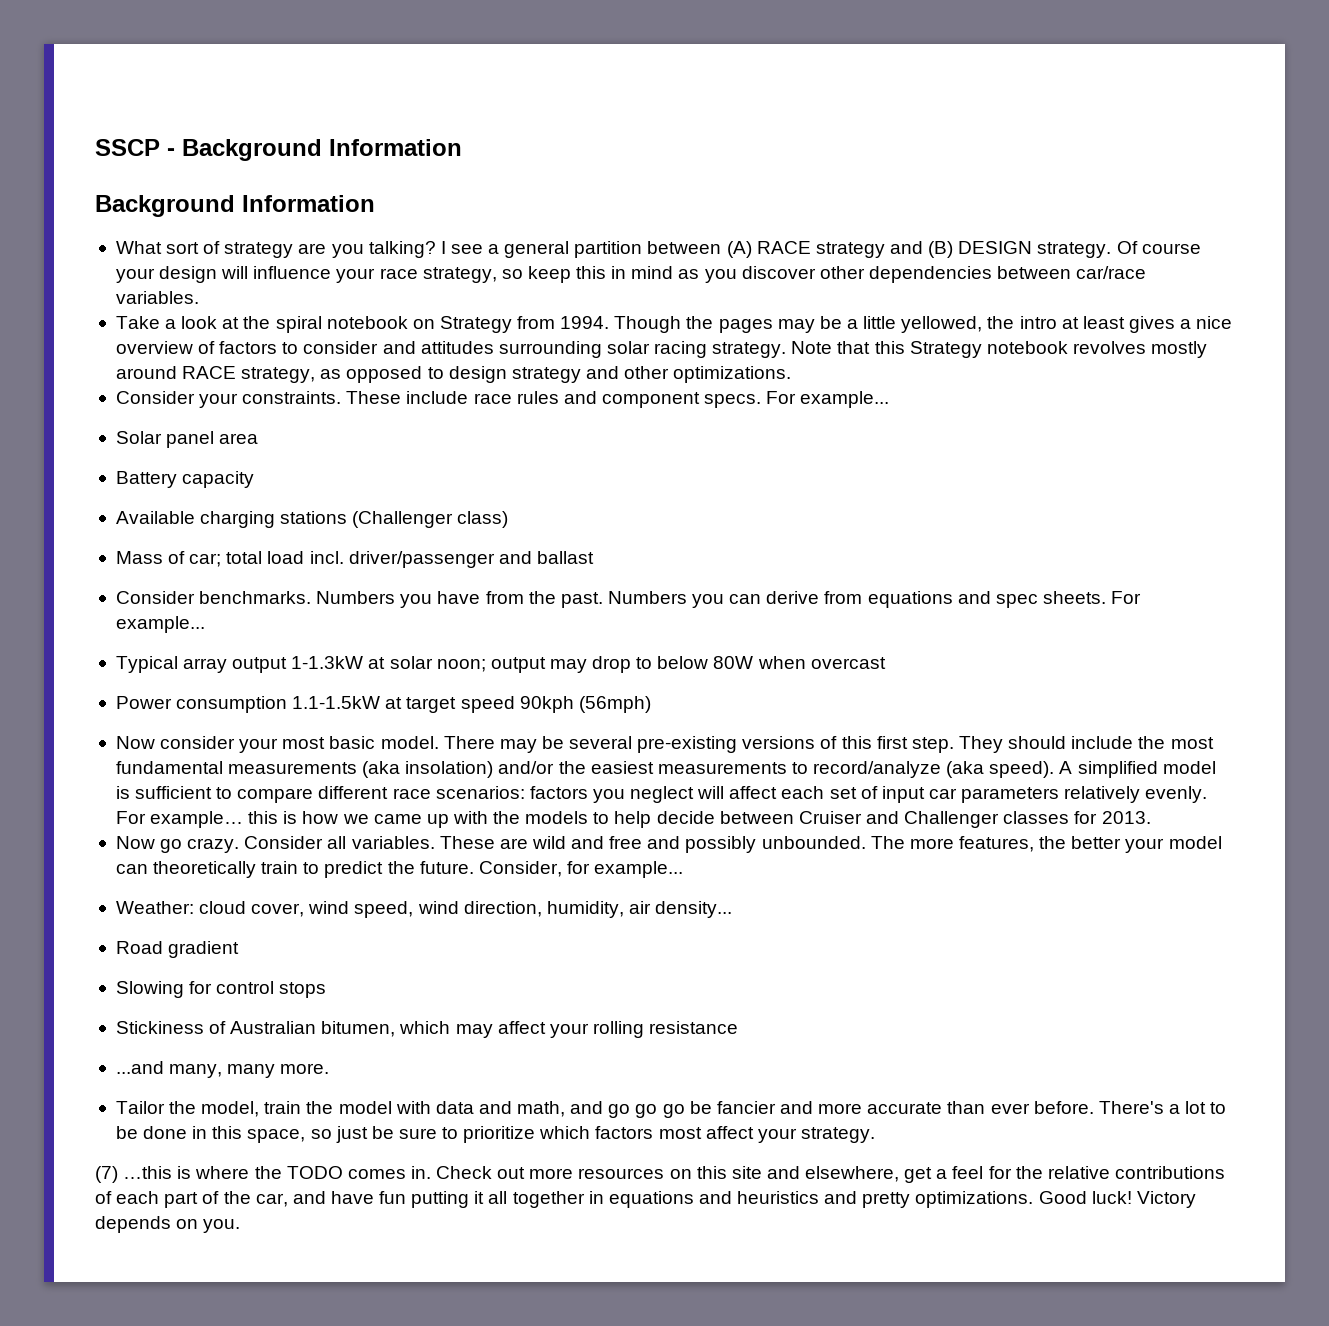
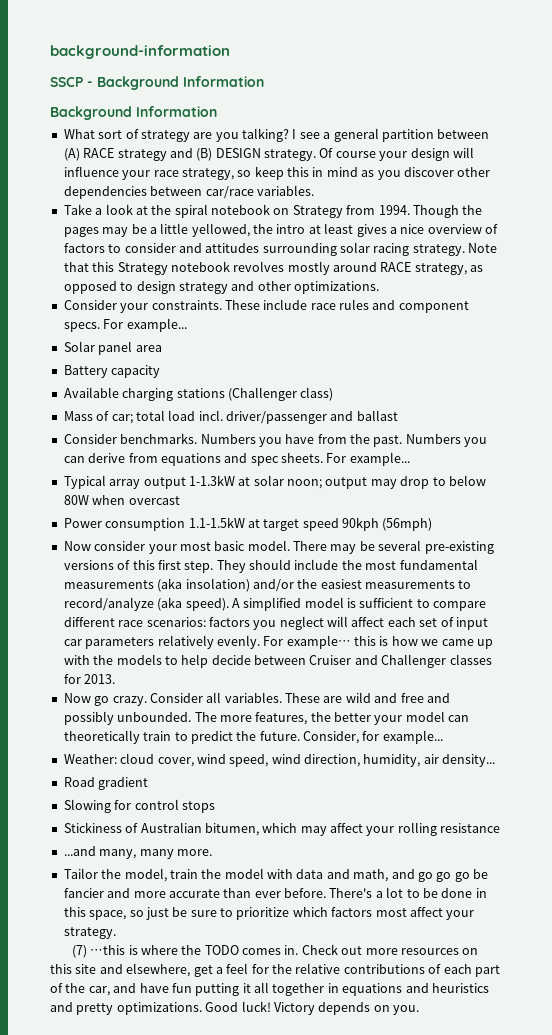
+ background-information

